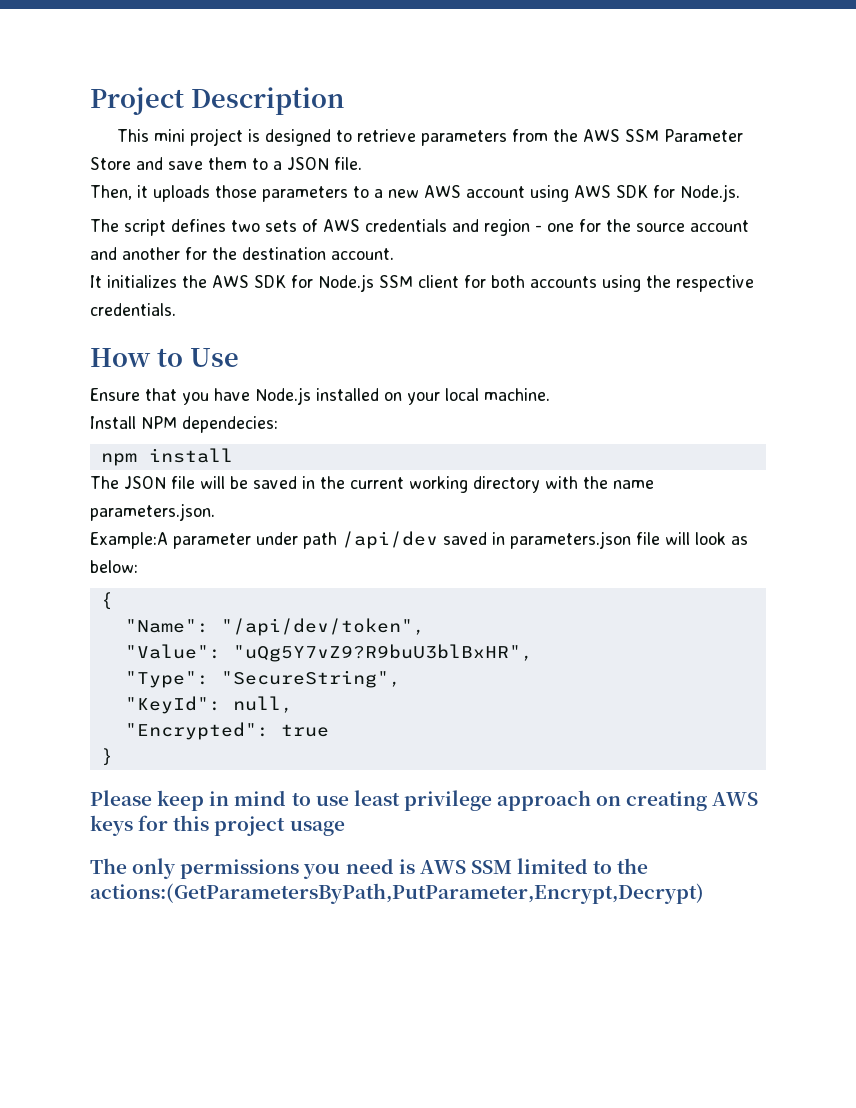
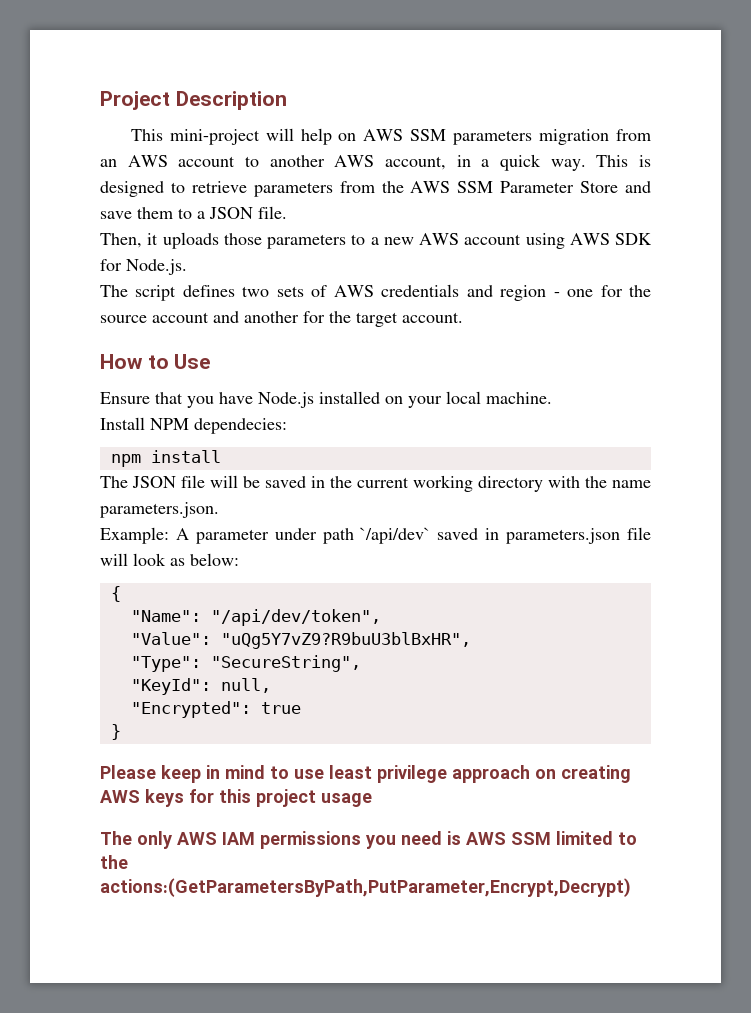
- This mini project is designed to retrieve parameters from the AWS SSM Parameter Store and save them to a JSON file.
+ This mini-project will help on AWS SSM parameters migration from an AWS account to another AWS account, in a quick way. This is designed to retrieve parameters from the AWS SSM Parameter Store and save them to a JSON file.
- The script defines two sets of AWS credentials and region - one for the source account and another for the destination account.
+ The script defines two sets of AWS credentials and region - one for the source account and another for the target account.
- It initializes the AWS SDK for Node.js SSM client for both accounts using the respective credentials.
- Example:A parameter under path /api/dev saved in parameters.json file will look as below:
+ Example: A parameter under path `/api/dev` saved in parameters.json file will look as below:
- The only permissions you need is AWS SSM limited to the actions:(GetParametersByPath,PutParameter,Encrypt,Decrypt)
+ The only AWS IAM permissions you need is AWS SSM limited to the actions:(GetParametersByPath,PutParameter,Encrypt,Decrypt)

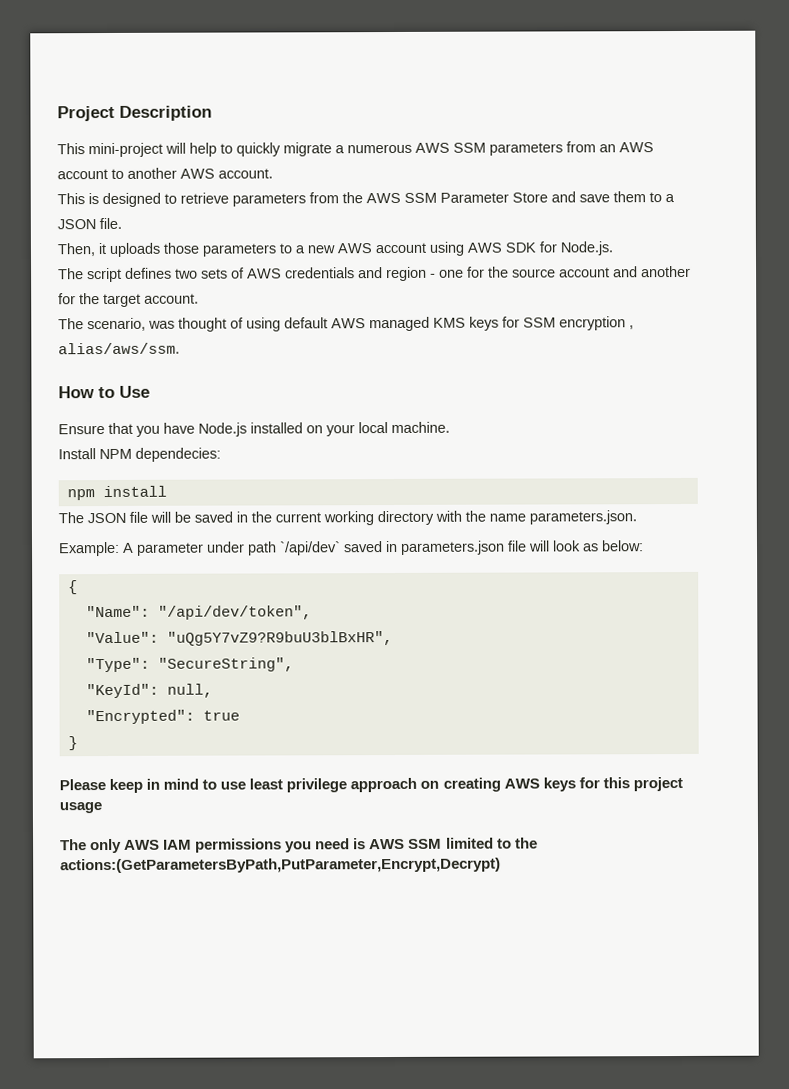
- This mini-project will help on AWS SSM parameters migration from an AWS account to another AWS account, in a quick way. This is designed to retrieve parameters from the AWS SSM Parameter Store and save them to a JSON file.
+ This mini-project will help to quickly migrate a numerous AWS SSM parameters from an AWS account to another AWS account.
+ This is designed to retrieve parameters from the AWS SSM Parameter Store and save them to a JSON file.
+ The scenario, was thought of using default AWS managed KMS keys for SSM encryption , alias/aws/ssm.

